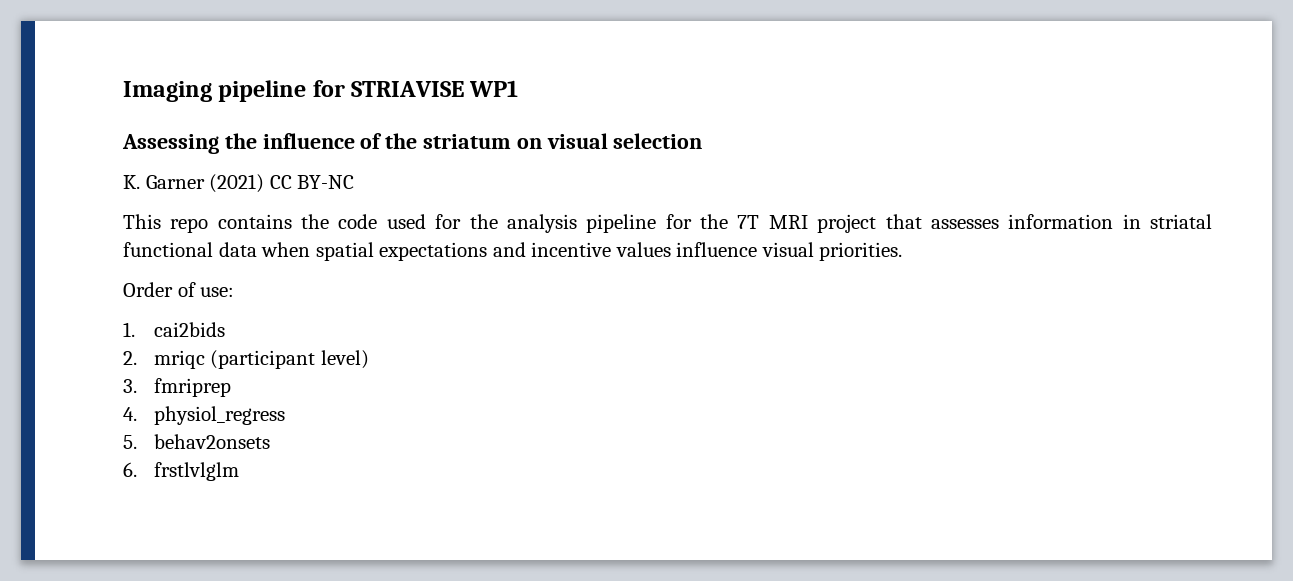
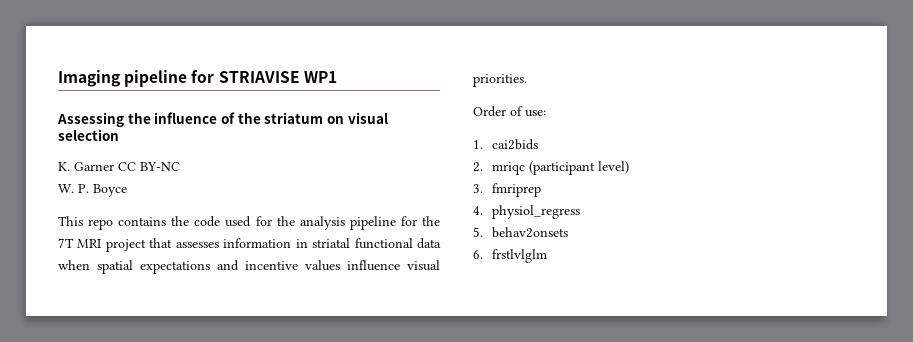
- K. Garner (2021) CC BY-NC
+ K. Garner CC BY-NC
+ W. P. Boyce

